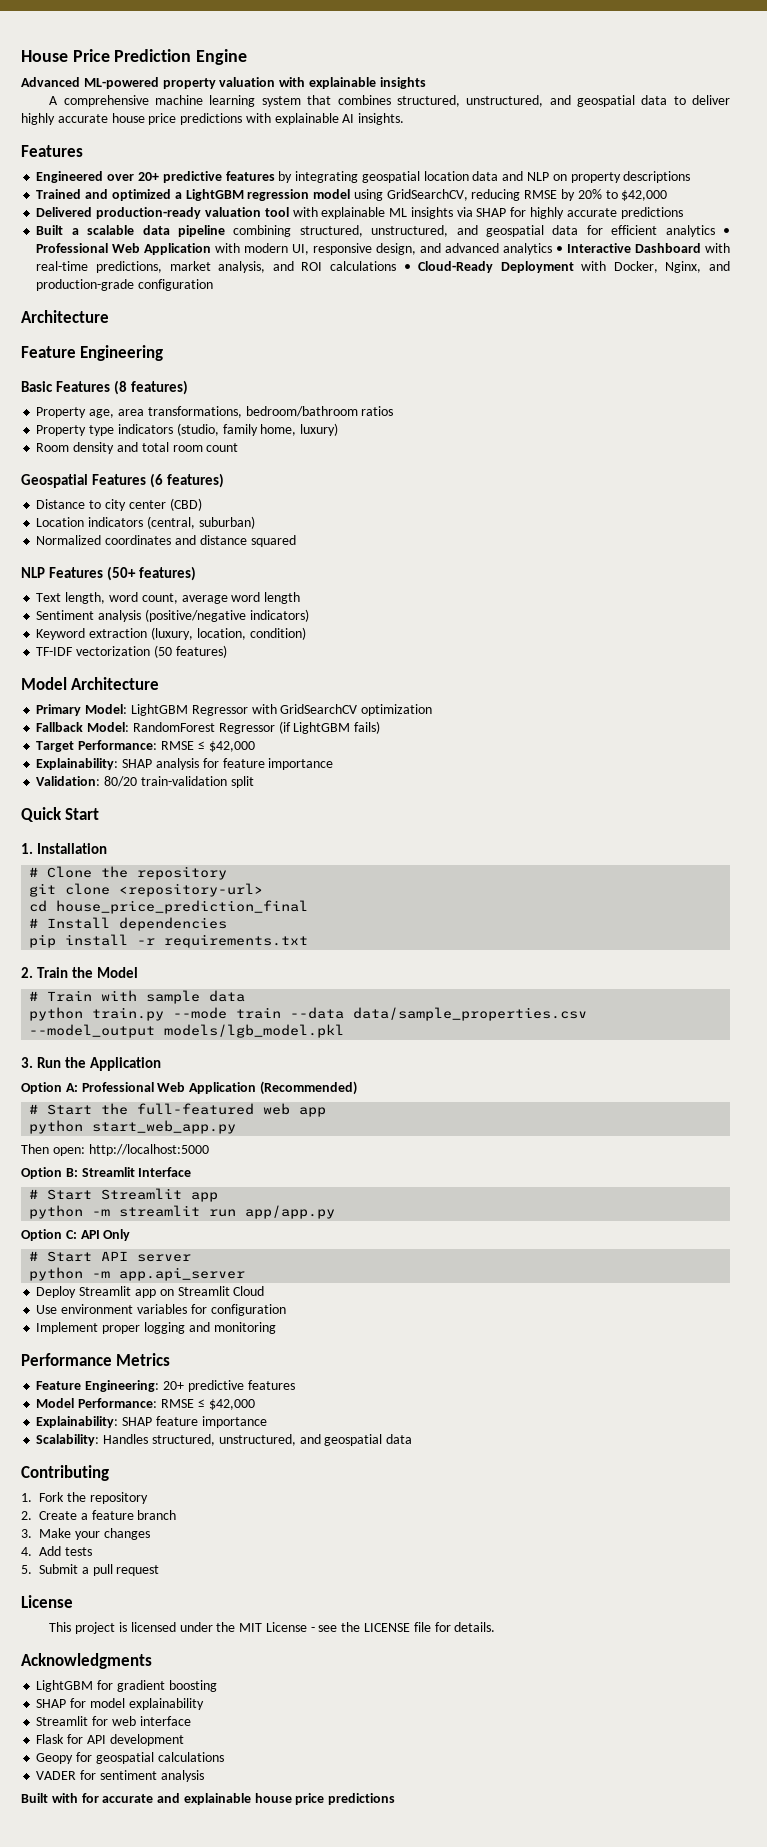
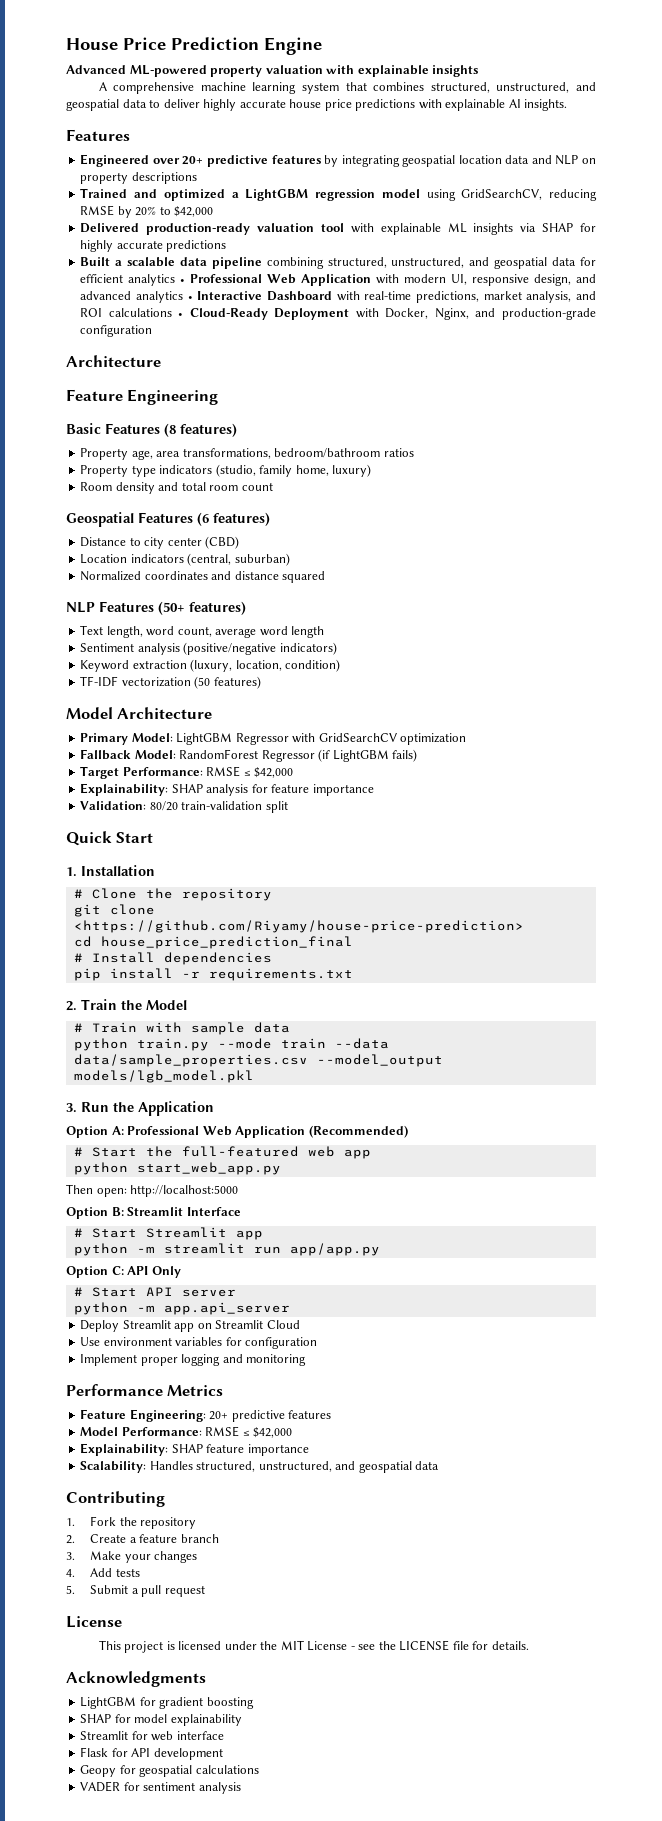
- git clone <repository-url>
+ git clone <https://github.com/Riyamy/house-price-prediction>
- Built with for accurate and explainable house price predictions

